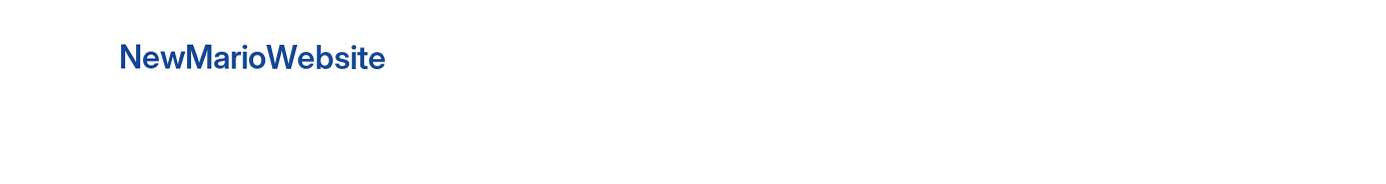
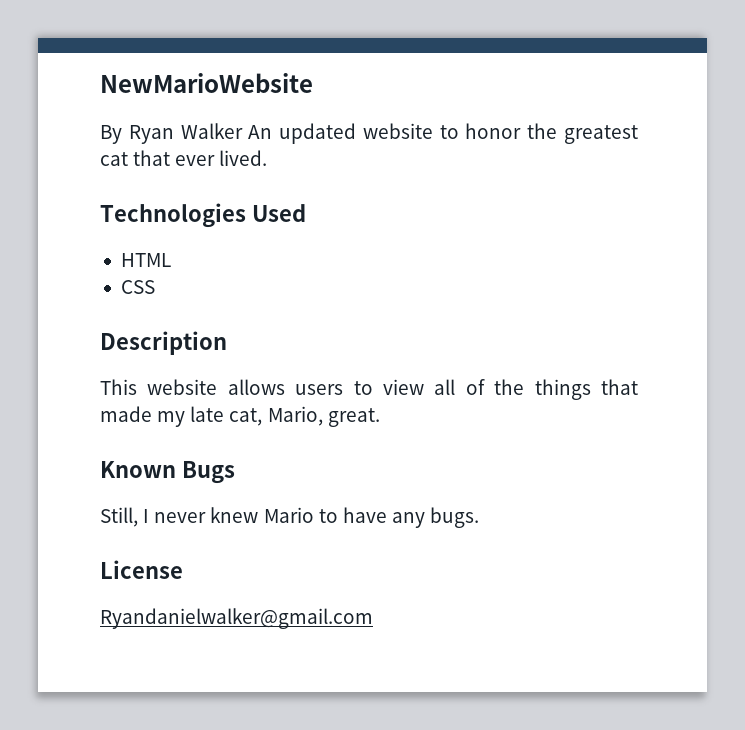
+ By Ryan Walker An updated website to honor the greatest cat that ever lived.
+ Technologies Used
+ HTML
+ CSS
+ Description
+ This website allows users to view all of the things that made my late cat, Mario, great.
+ Known Bugs
+ Still, I never knew Mario to have any bugs.
+ License
+ Ryandanielwalker@gmail.com

